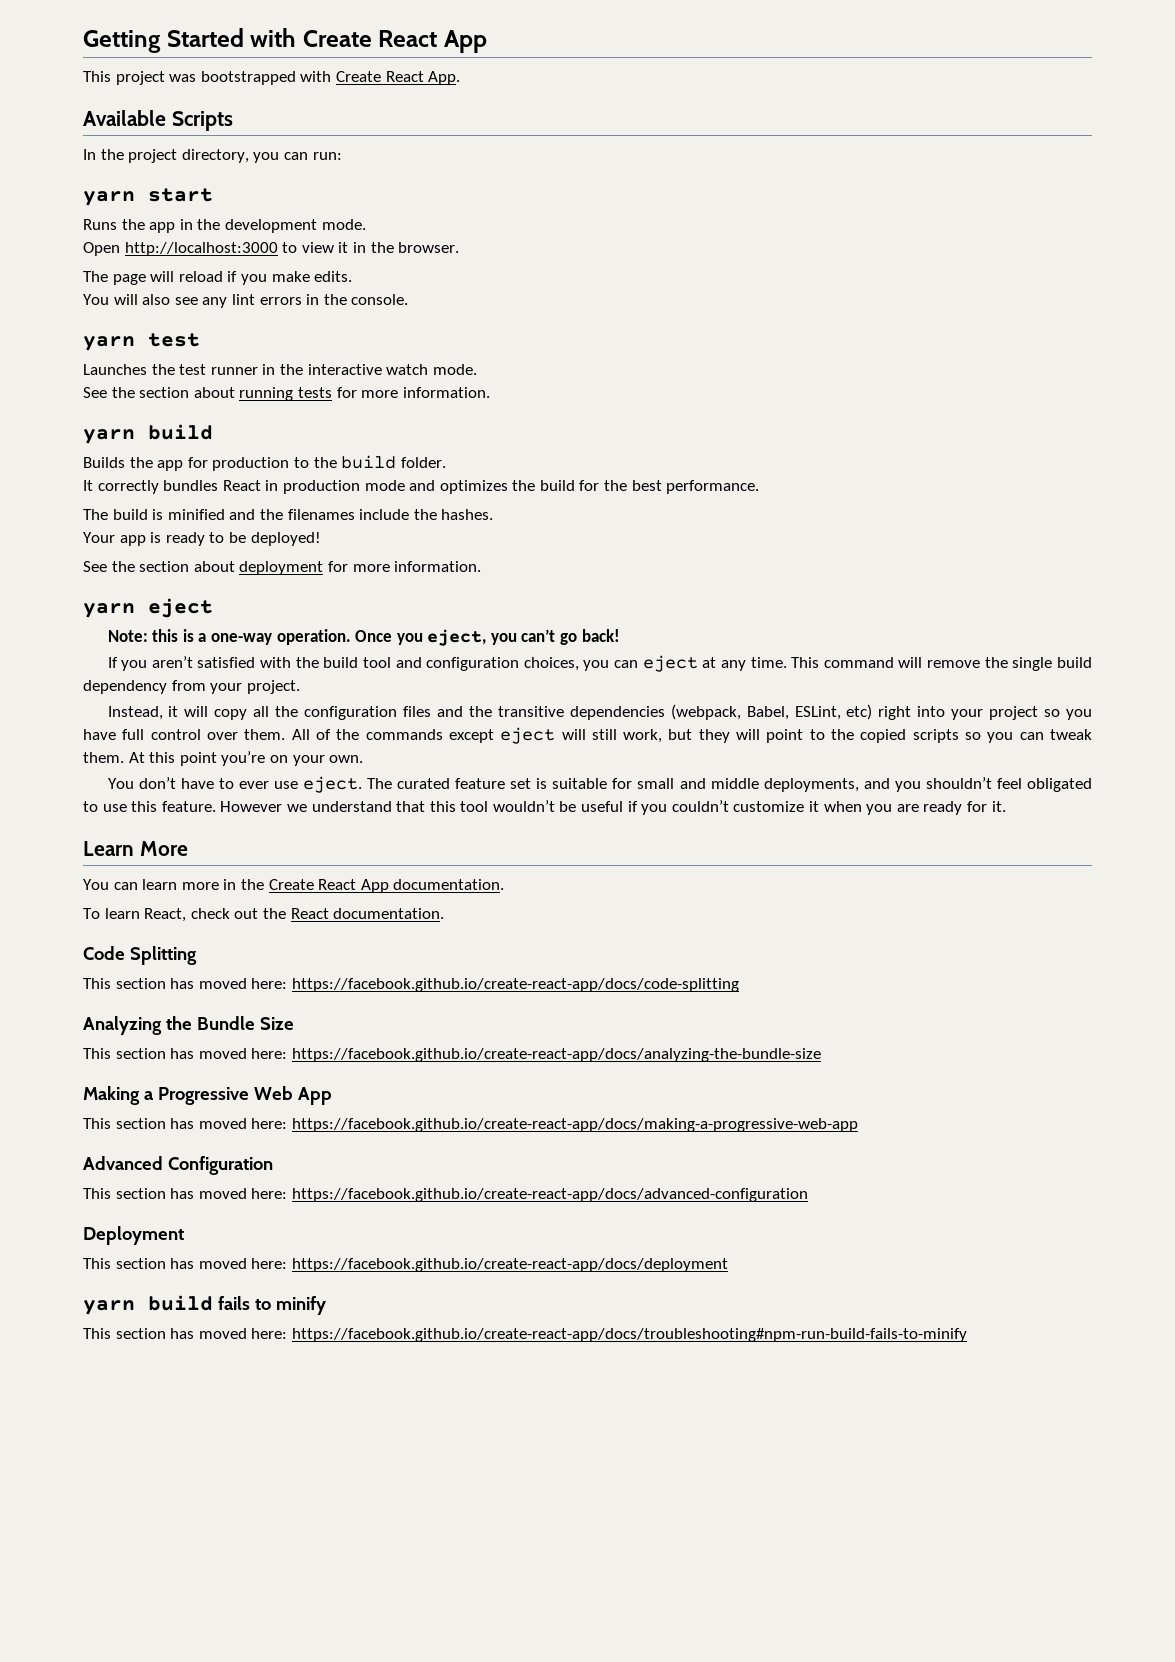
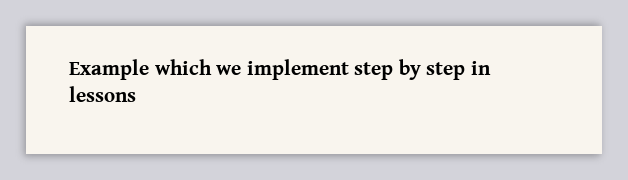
- Getting Started with Create React App
- This project was bootstrapped with Create React App.
- Available Scripts
- In the project directory, you can run:
- yarn start
- Runs the app in the development mode.
- Open http://localhost:3000 to view it in the browser.
- The page will reload if you make edits.
- You will also see any lint errors in the console.
- yarn test
- Launches the test runner in the interactive watch mode.
- See the section about running tests for more information.
- yarn build
- Builds the app for production to the build folder.
- It correctly bundles React in production mode and optimizes the build for the best performance.
- The build is minified and the filenames include the hashes.
- Your app is ready to be deployed!
- See the section about deployment for more information.
- yarn eject
- Note: this is a one-way operation. Once you eject, you can’t go back!
- If you aren’t satisfied with the build tool and configuration choices, you can eject at any time. This command will remove the single build dependency from your project.
- Instead, it will copy all the configuration files and the transitive dependencies (webpack, Babel, ESLint, etc) right into your project so you have full control over them. All of the commands except eject will still work, but they will point to the copied scripts so you can tweak them. At this point you’re on your own.
- You don’t have to ever use eject. The curated feature set is suitable for small and middle deployments, and you shouldn’t feel obligated to use this feature. However we understand that this tool wouldn’t be useful if you couldn’t customize it when you are ready for it.
- Learn More
- You can learn more in the Create React App documentation.
- To learn React, check out the React documentation.
- Code Splitting
- This section has moved here: https://facebook.github.io/create-react-app/docs/code-splitting
- Analyzing the Bundle Size
- This section has moved here: https://facebook.github.io/create-react-app/docs/analyzing-the-bundle-size
- Making a Progressive Web App
- This section has moved here: https://facebook.github.io/create-react-app/docs/making-a-progressive-web-app
- Advanced Configuration
- This section has moved here: https://facebook.github.io/create-react-app/docs/advanced-configuration
- Deployment
- This section has moved here: https://facebook.github.io/create-react-app/docs/deployment
- yarn build fails to minify
- This section has moved here: https://facebook.github.io/create-react-app/docs/troubleshooting#npm-run-build-fails-to-minify
+ Example which we implement step by step in lessons

